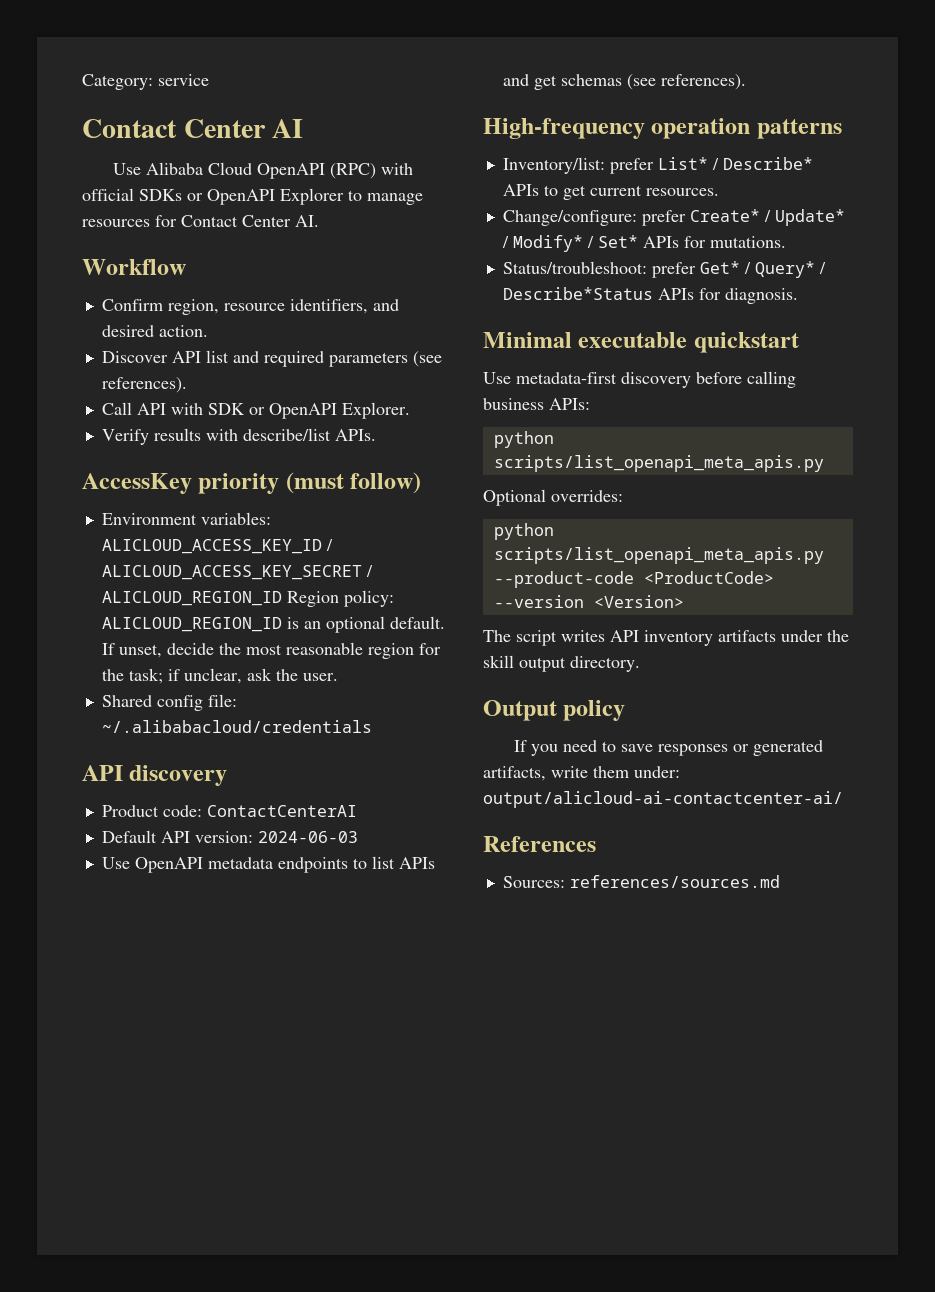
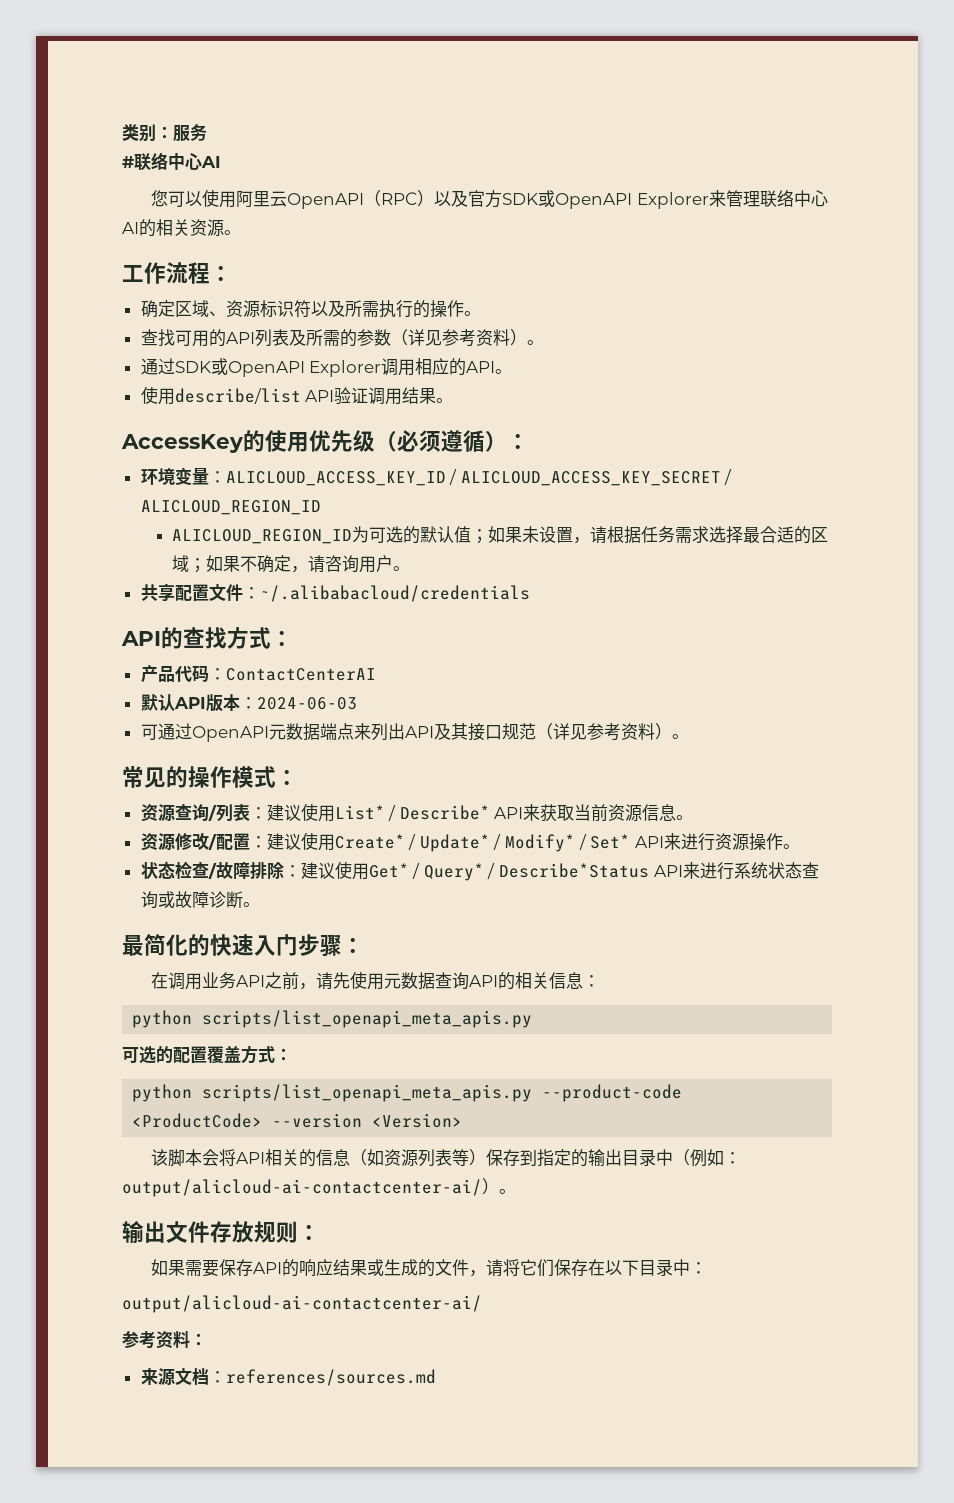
- Category: service
- Contact Center AI
- Use Alibaba Cloud OpenAPI (RPC) with official SDKs or OpenAPI Explorer to manage resources for Contact Center AI.
- Workflow
- Confirm region, resource identifiers, and desired action.
- Discover API list and required parameters (see references).
- Call API with SDK or OpenAPI Explorer.
- Verify results with describe/list APIs.
- AccessKey priority (must follow)
- Environment variables: ALICLOUD_ACCESS_KEY_ID / ALICLOUD_ACCESS_KEY_SECRET / ALICLOUD_REGION_ID Region policy: ALICLOUD_REGION_ID is an optional default. If unset, decide the most reasonable region for the task; if unclear, ask the user.
- Shared config file: ~/.alibabacloud/credentials
- API discovery
- Product code: ContactCenterAI
- Default API version: 2024-06-03
- Use OpenAPI metadata endpoints to list APIs and get schemas (see references).
- High-frequency operation patterns
- Inventory/list: prefer List* / Describe* APIs to get current resources.
- Change/configure: prefer Create* / Update* / Modify* / Set* APIs for mutations.
- Status/troubleshoot: prefer Get* / Query* / Describe*Status APIs for diagnosis.
- Minimal executable quickstart
- Use metadata-first discovery before calling business APIs:
+ 类别：服务
+ #联络中心AI
+ 您可以使用阿里云OpenAPI（RPC）以及官方SDK或OpenAPI Explorer来管理联络中心AI的相关资源。
+ 工作流程：
+ 确定区域、资源标识符以及所需执行的操作。
+ 查找可用的API列表及所需的参数（详见参考资料）。
+ 通过SDK或OpenAPI Explorer调用相应的API。
+ 使用describe/list API验证调用结果。
+ AccessKey的使用优先级（必须遵循）：
+ 环境变量：ALICLOUD_ACCESS_KEY_ID / ALICLOUD_ACCESS_KEY_SECRET / ALICLOUD_REGION_ID
+ ALICLOUD_REGION_ID为可选的默认值；如果未设置，请根据任务需求选择最合适的区域；如果不确定，请咨询用户。
+ 共享配置文件：~/.alibabacloud/credentials
+ API的查找方式：
+ 产品代码：ContactCenterAI
+ 默认API版本：2024-06-03
+ 可通过OpenAPI元数据端点来列出API及其接口规范（详见参考资料）。
+ 常见的操作模式：
+ 资源查询/列表：建议使用List* / Describe* API来获取当前资源信息。
+ 资源修改/配置：建议使用Create* / Update* / Modify* / Set* API来进行资源操作。
+ 状态检查/故障排除：建议使用Get* / Query* / Describe*Status API来进行系统状态查询或故障诊断。
+ 最简化的快速入门步骤：
+ 在调用业务API之前，请先使用元数据查询API的相关信息：
  python scripts/list_openapi_meta_apis.py
- Optional overrides:
+ 可选的配置覆盖方式：
- The script writes API inventory artifacts under the skill output directory.
- Output policy
- If you need to save responses or generated artifacts, write them under: output/alicloud-ai-contactcenter-ai/
- References
- Sources: references/sources.md
+ 该脚本会将API相关的信息（如资源列表等）保存到指定的输出目录中（例如：output/alicloud-ai-contactcenter-ai/）。
+ 输出文件存放规则：
+ 如果需要保存API的响应结果或生成的文件，请将它们保存在以下目录中：
+ output/alicloud-ai-contactcenter-ai/
+ 参考资料：
+ 来源文档：references/sources.md

